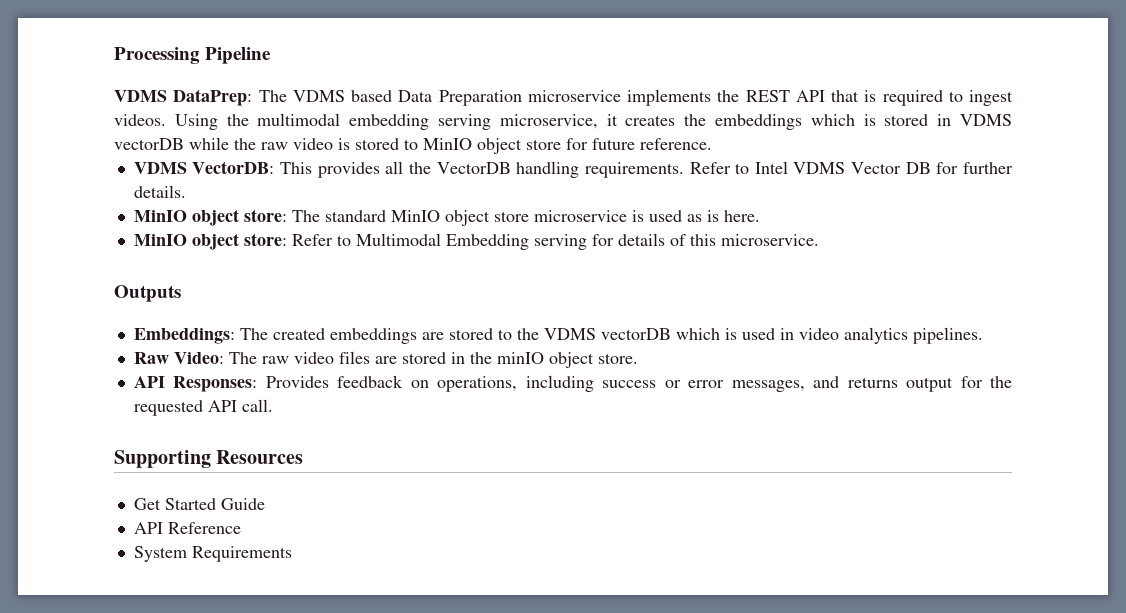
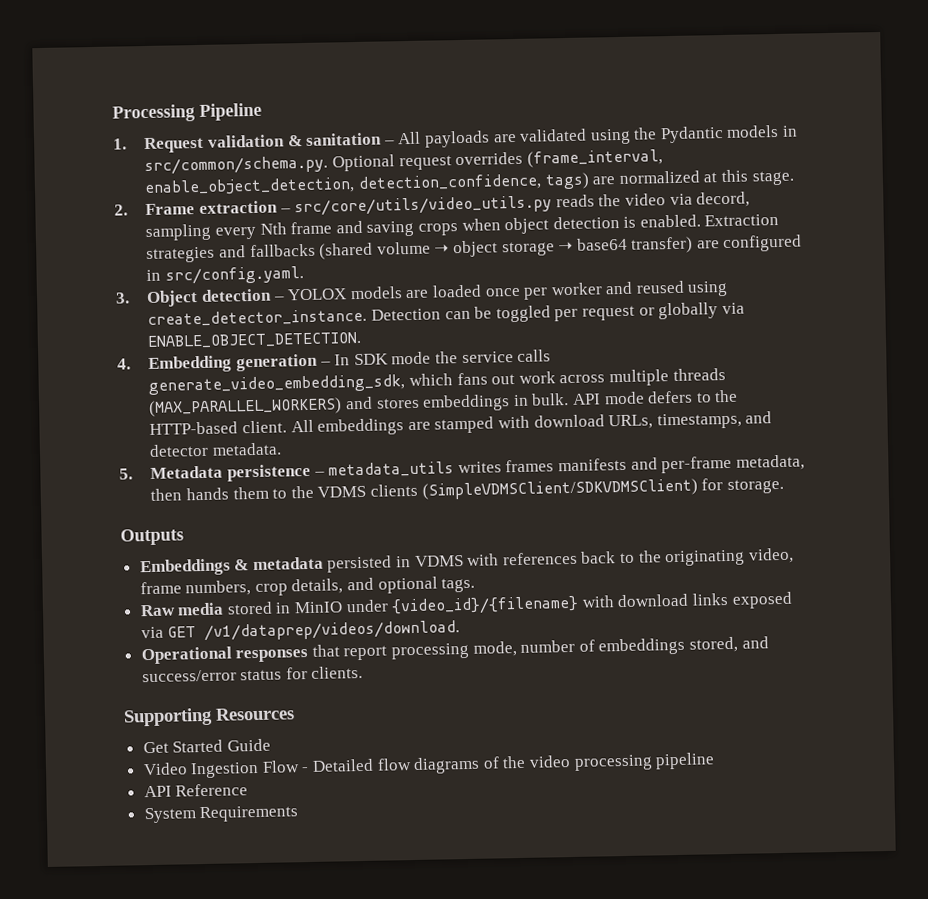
- VDMS DataPrep: The VDMS based Data Preparation microservice implements the REST API that is required to ingest videos. Using the multimodal embedding serving microservice, it creates the embeddings which is stored in VDMS vectorDB while the raw video is stored to MinIO object store for future reference.
- VDMS VectorDB: This provides all the VectorDB handling requirements. Refer to Intel VDMS Vector DB for further details.
- MinIO object store: The standard MinIO object store microservice is used as is here.
- MinIO object store: Refer to Multimodal Embedding serving for details of this microservice.
+ 1. Request validation & sanitation – All payloads are validated using the Pydantic models in src/common/schema.py. Optional request overrides (frame_interval, enable_object_detection, detection_confidence, tags) are normalized at this stage.
+ 2. Frame extraction – src/core/utils/video_utils.py reads the video via decord, sampling every Nth frame and saving crops when object detection is enabled. Extraction strategies and fallbacks (shared volume ➝ object storage ➝ base64 transfer) are configured in src/config.yaml.
+ 3. Object detection – YOLOX models are loaded once per worker and reused using create_detector_instance. Detection can be toggled per request or globally via ENABLE_OBJECT_DETECTION.
+ 4. Embedding generation – In SDK mode the service calls generate_video_embedding_sdk, which fans out work across multiple threads (MAX_PARALLEL_WORKERS) and stores embeddings in bulk. API mode defers to the HTTP-based client. All embeddings are stamped with download URLs, timestamps, and detector metadata.
+ 5. Metadata persistence – metadata_utils writes frames manifests and per-frame metadata, then hands them to the VDMS clients (SimpleVDMSClient/SDKVDMSClient) for storage.
  Outputs
- Embeddings: The created embeddings are stored to the VDMS vectorDB which is used in video analytics pipelines.
- Raw Video: The raw video files are stored in the minIO object store.
- API Responses: Provides feedback on operations, including success or error messages, and returns output for the requested API call.
+ Embeddings & metadata persisted in VDMS with references back to the originating video, frame numbers, crop details, and optional tags.
+ Raw media stored in MinIO under {video_id}/{filename} with download links exposed via GET /v1/dataprep/videos/download.
+ Operational responses that report processing mode, number of embeddings stored, and success/error status for clients.
+ Video Ingestion Flow - Detailed flow diagrams of the video processing pipeline

